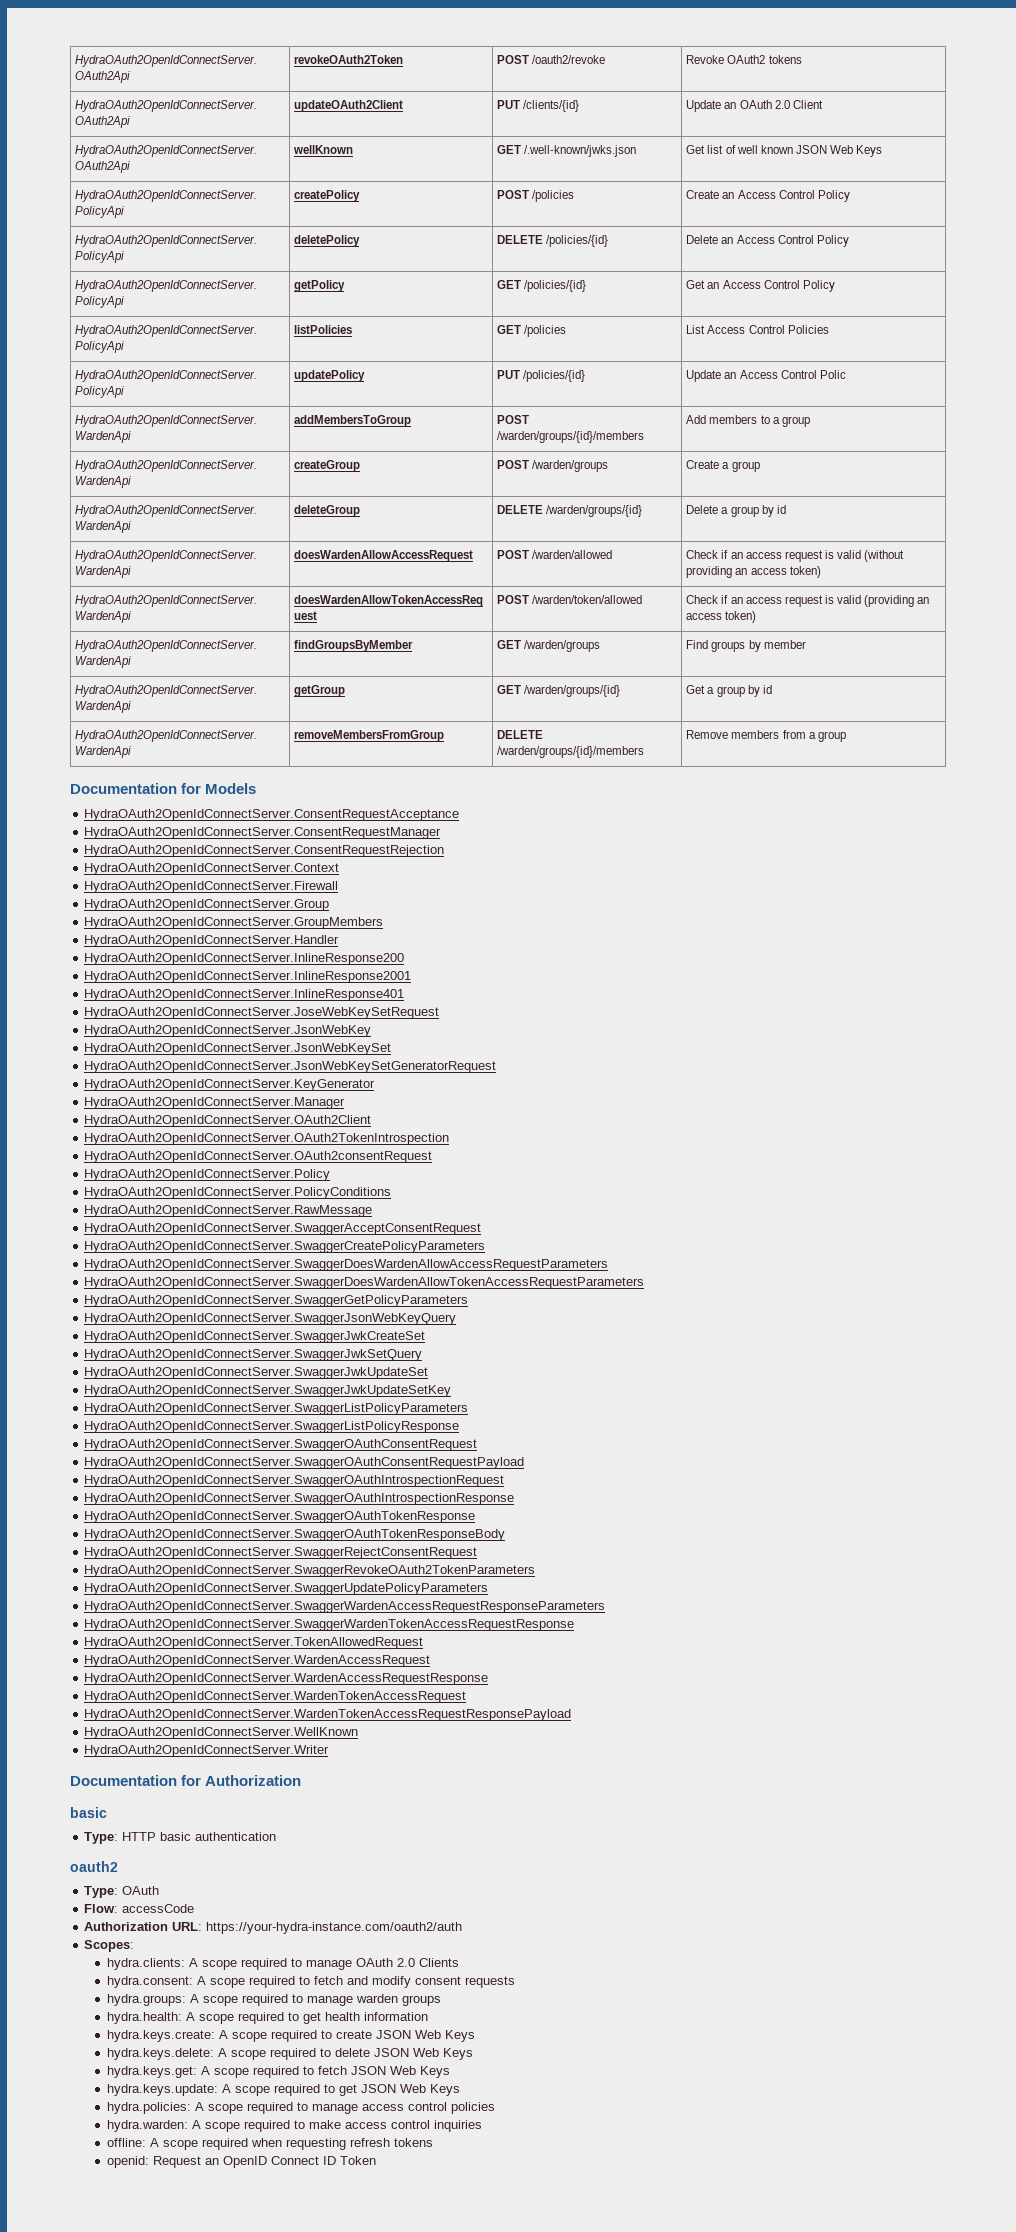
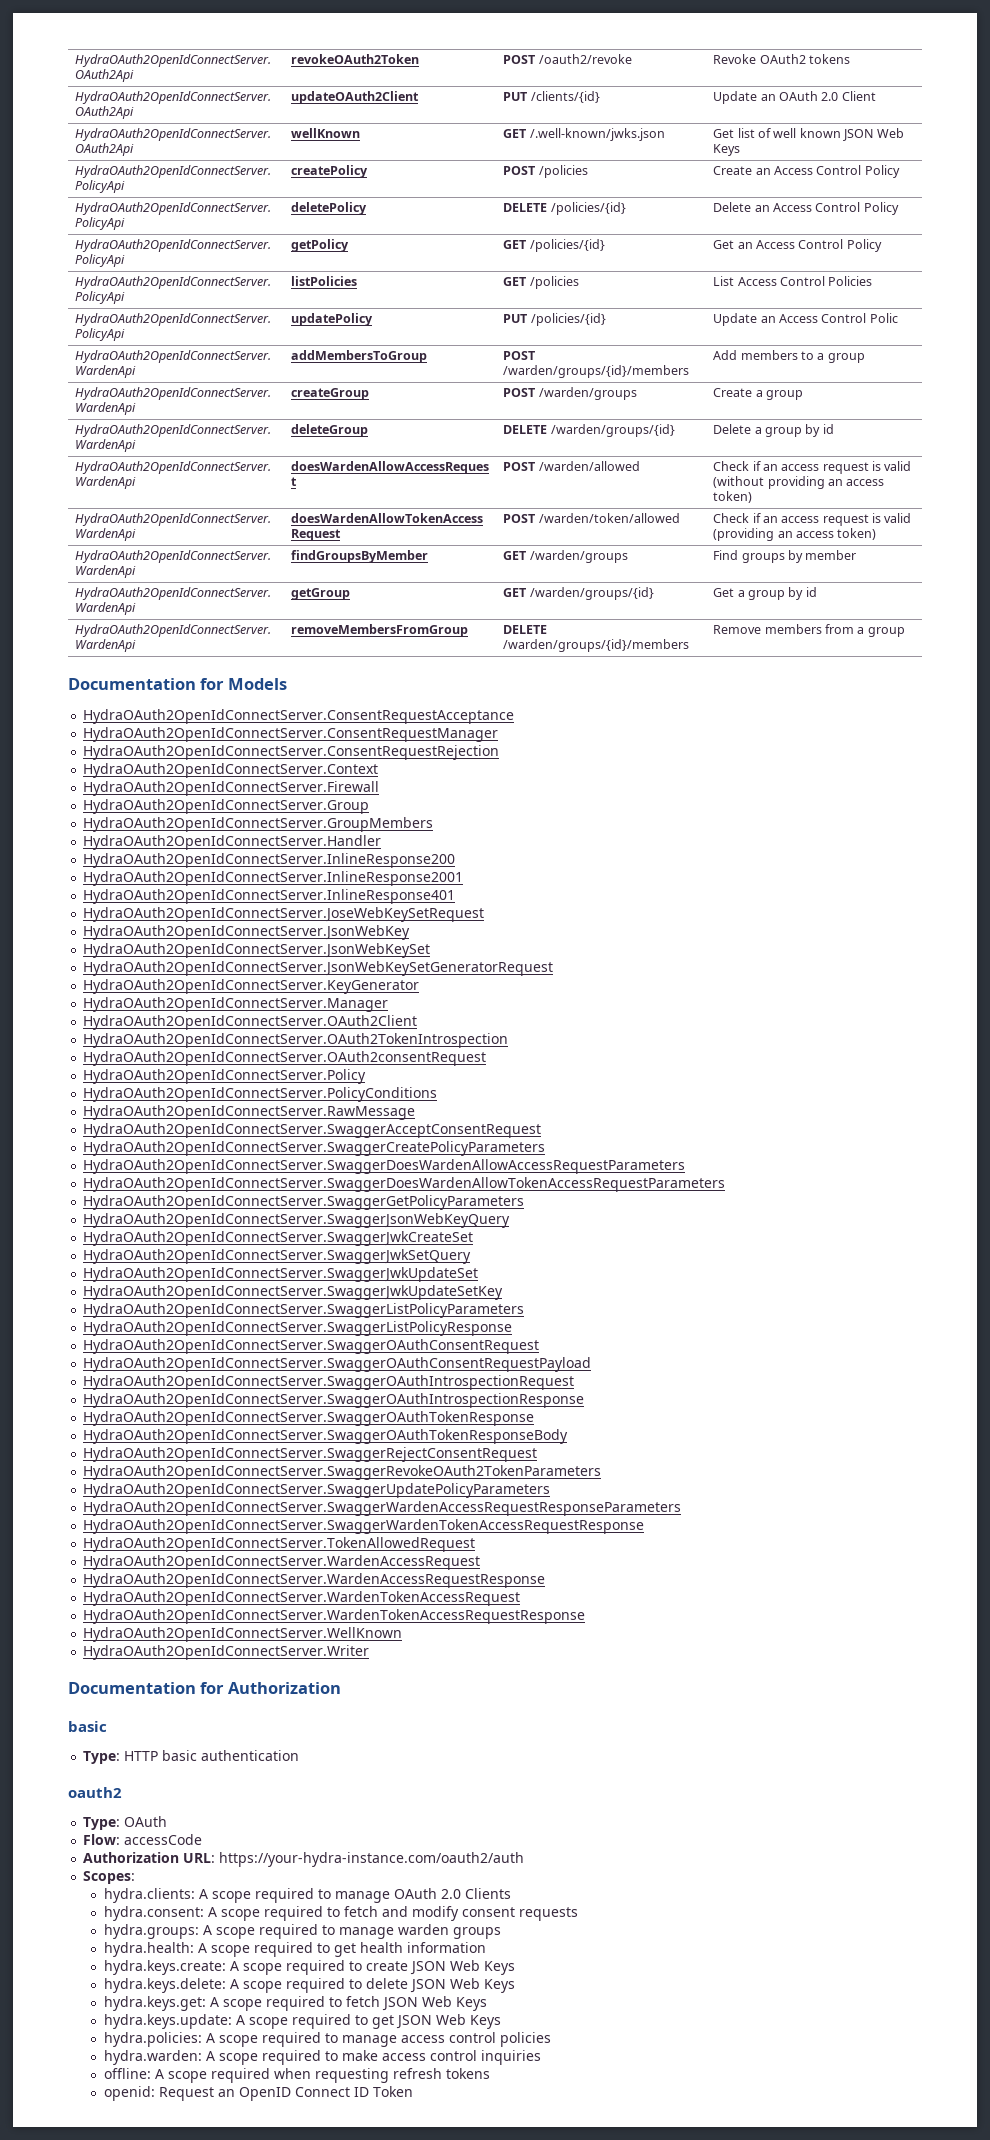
- HydraOAuth2OpenIdConnectServer.WardenTokenAccessRequestResponsePayload
+ HydraOAuth2OpenIdConnectServer.WardenTokenAccessRequestResponse

